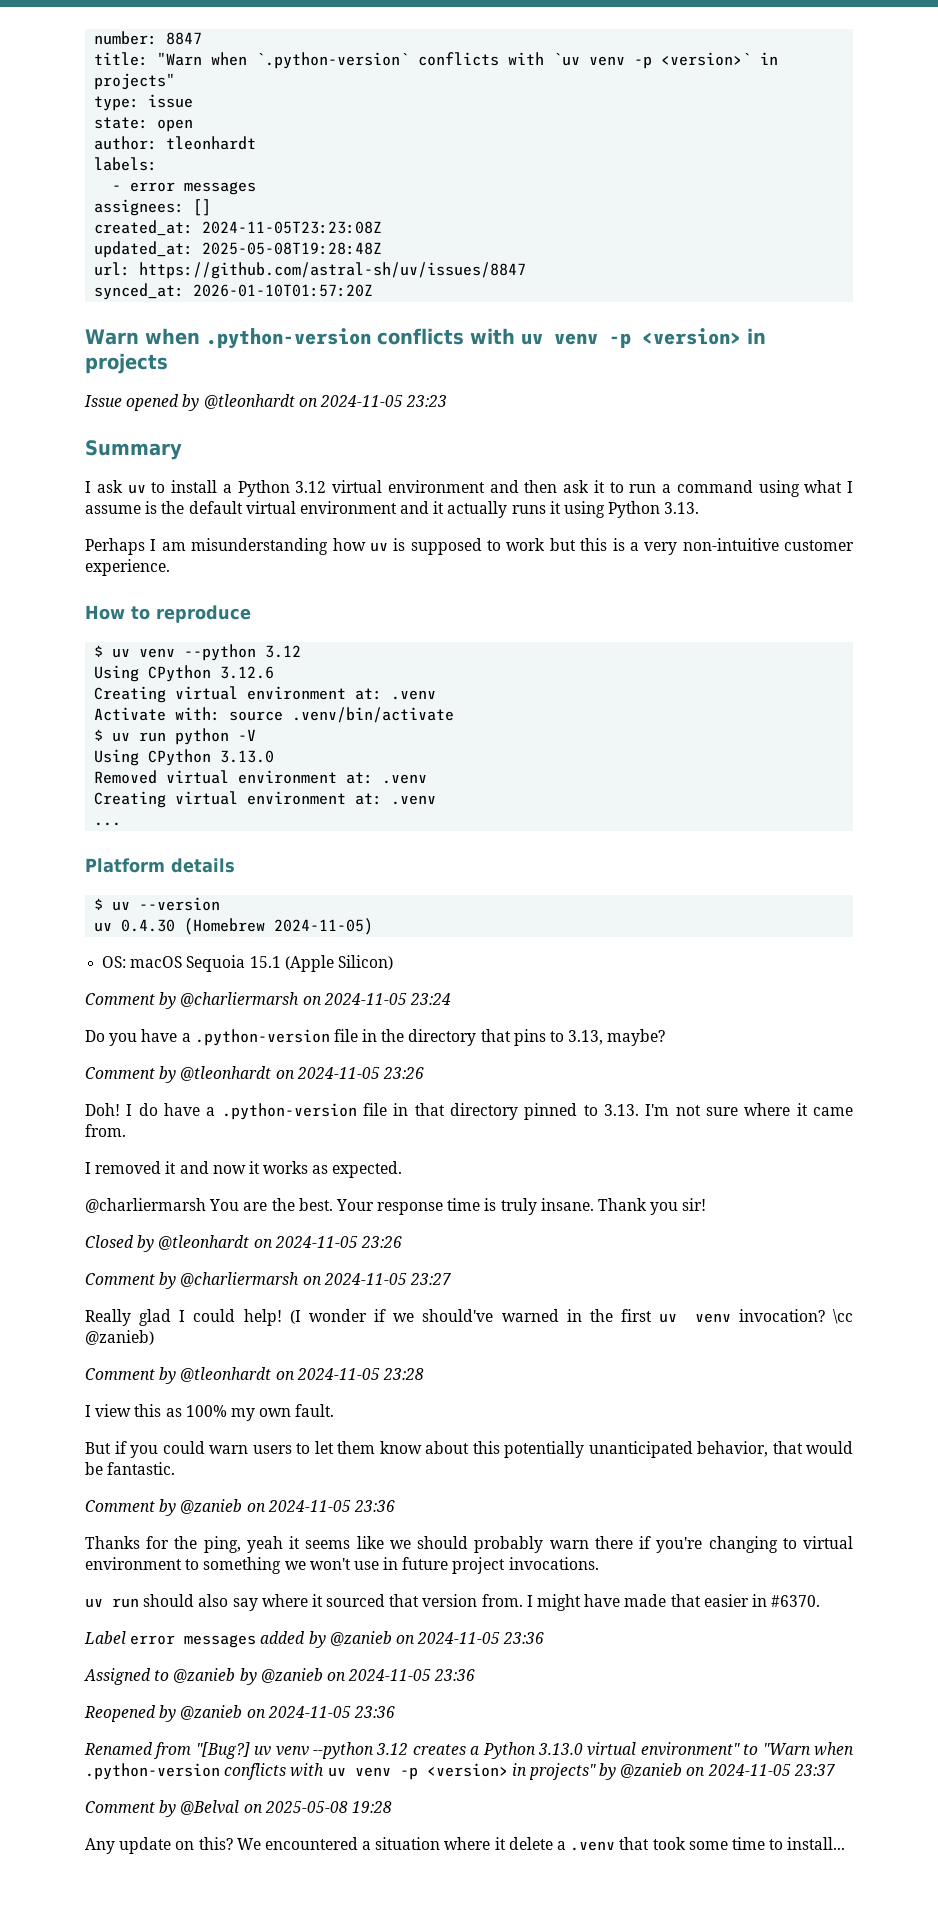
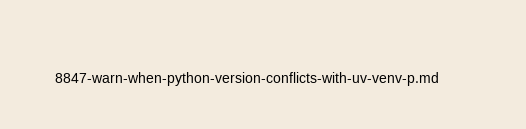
- number: 8847
- title: "Warn when `.python-version` conflicts with `uv venv -p <version>` in projects"
- type: issue
- state: open
- author: tleonhardt
- labels:
- - error messages
- assignees: []
- created_at: 2024-11-05T23:23:08Z
- updated_at: 2025-05-08T19:28:48Z
- url: https://github.com/astral-sh/uv/issues/8847
- synced_at: 2026-01-10T01:57:20Z
- Warn when .python-version conflicts with uv venv -p <version> in projects
- Issue opened by @tleonhardt on 2024-11-05 23:23
- Summary
- I ask uv to install a Python 3.12 virtual environment and then ask it to run a command using what I assume is the default virtual environment and it actually runs it using Python 3.13.
- Perhaps I am misunderstanding how uv is supposed to work but this is a very non-intuitive customer experience.
- How to reproduce
- $ uv venv --python 3.12
- Using CPython 3.12.6
- Creating virtual environment at: .venv
- Activate with: source .venv/bin/activate
- $ uv run python -V
- Using CPython 3.13.0
- Removed virtual environment at: .venv
- Creating virtual environment at: .venv
- ...
- Platform details
- $ uv --version
- uv 0.4.30 (Homebrew 2024-11-05)
- OS: macOS Sequoia 15.1 (Apple Silicon)
- Comment by @charliermarsh on 2024-11-05 23:24
- Do you have a .python-version file in the directory that pins to 3.13, maybe?
- Comment by @tleonhardt on 2024-11-05 23:26
- Doh! I do have a .python-version file in that directory pinned to 3.13. I'm not sure where it came from.
- I removed it and now it works as expected.
- @charliermarsh You are the best. Your response time is truly insane. Thank you sir!
- Closed by @tleonhardt on 2024-11-05 23:26
- Comment by @charliermarsh on 2024-11-05 23:27
- Really glad I could help! (I wonder if we should've warned in the first uv venv invocation? \cc @zanieb)
- Comment by @tleonhardt on 2024-11-05 23:28
- I view this as 100% my own fault.
- But if you could warn users to let them know about this potentially unanticipated behavior, that would be fantastic.
- Comment by @zanieb on 2024-11-05 23:36
- Thanks for the ping, yeah it seems like we should probably warn there if you're changing to virtual environment to something we won't use in future project invocations.
- uv run should also say where it sourced that version from. I might have made that easier in #6370.
- Label error messages added by @zanieb on 2024-11-05 23:36
- Assigned to @zanieb by @zanieb on 2024-11-05 23:36
- Reopened by @zanieb on 2024-11-05 23:36
- Renamed from "[Bug?] uv venv --python 3.12 creates a Python 3.13.0 virtual environment" to "Warn when .python-version conflicts with uv venv -p <version> in projects" by @zanieb on 2024-11-05 23:37
- Comment by @Belval on 2025-05-08 19:28
- Any update on this? We encountered a situation where it delete a .venv that took some time to install...
+ 8847-warn-when-python-version-conflicts-with-uv-venv-p.md

